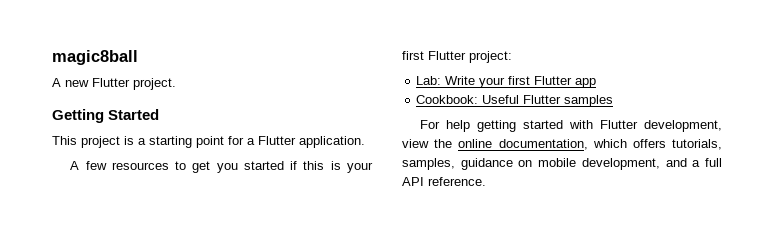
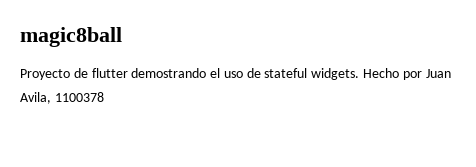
- A new Flutter project.
- Getting Started
- This project is a starting point for a Flutter application.
- A few resources to get you started if this is your first Flutter project:
- Lab: Write your first Flutter app
- Cookbook: Useful Flutter samples
- For help getting started with Flutter development, view the online documentation, which offers tutorials, samples, guidance on mobile development, and a full API reference.
+ Proyecto de flutter demostrando el uso de stateful widgets. Hecho por Juan Avila, 1100378

